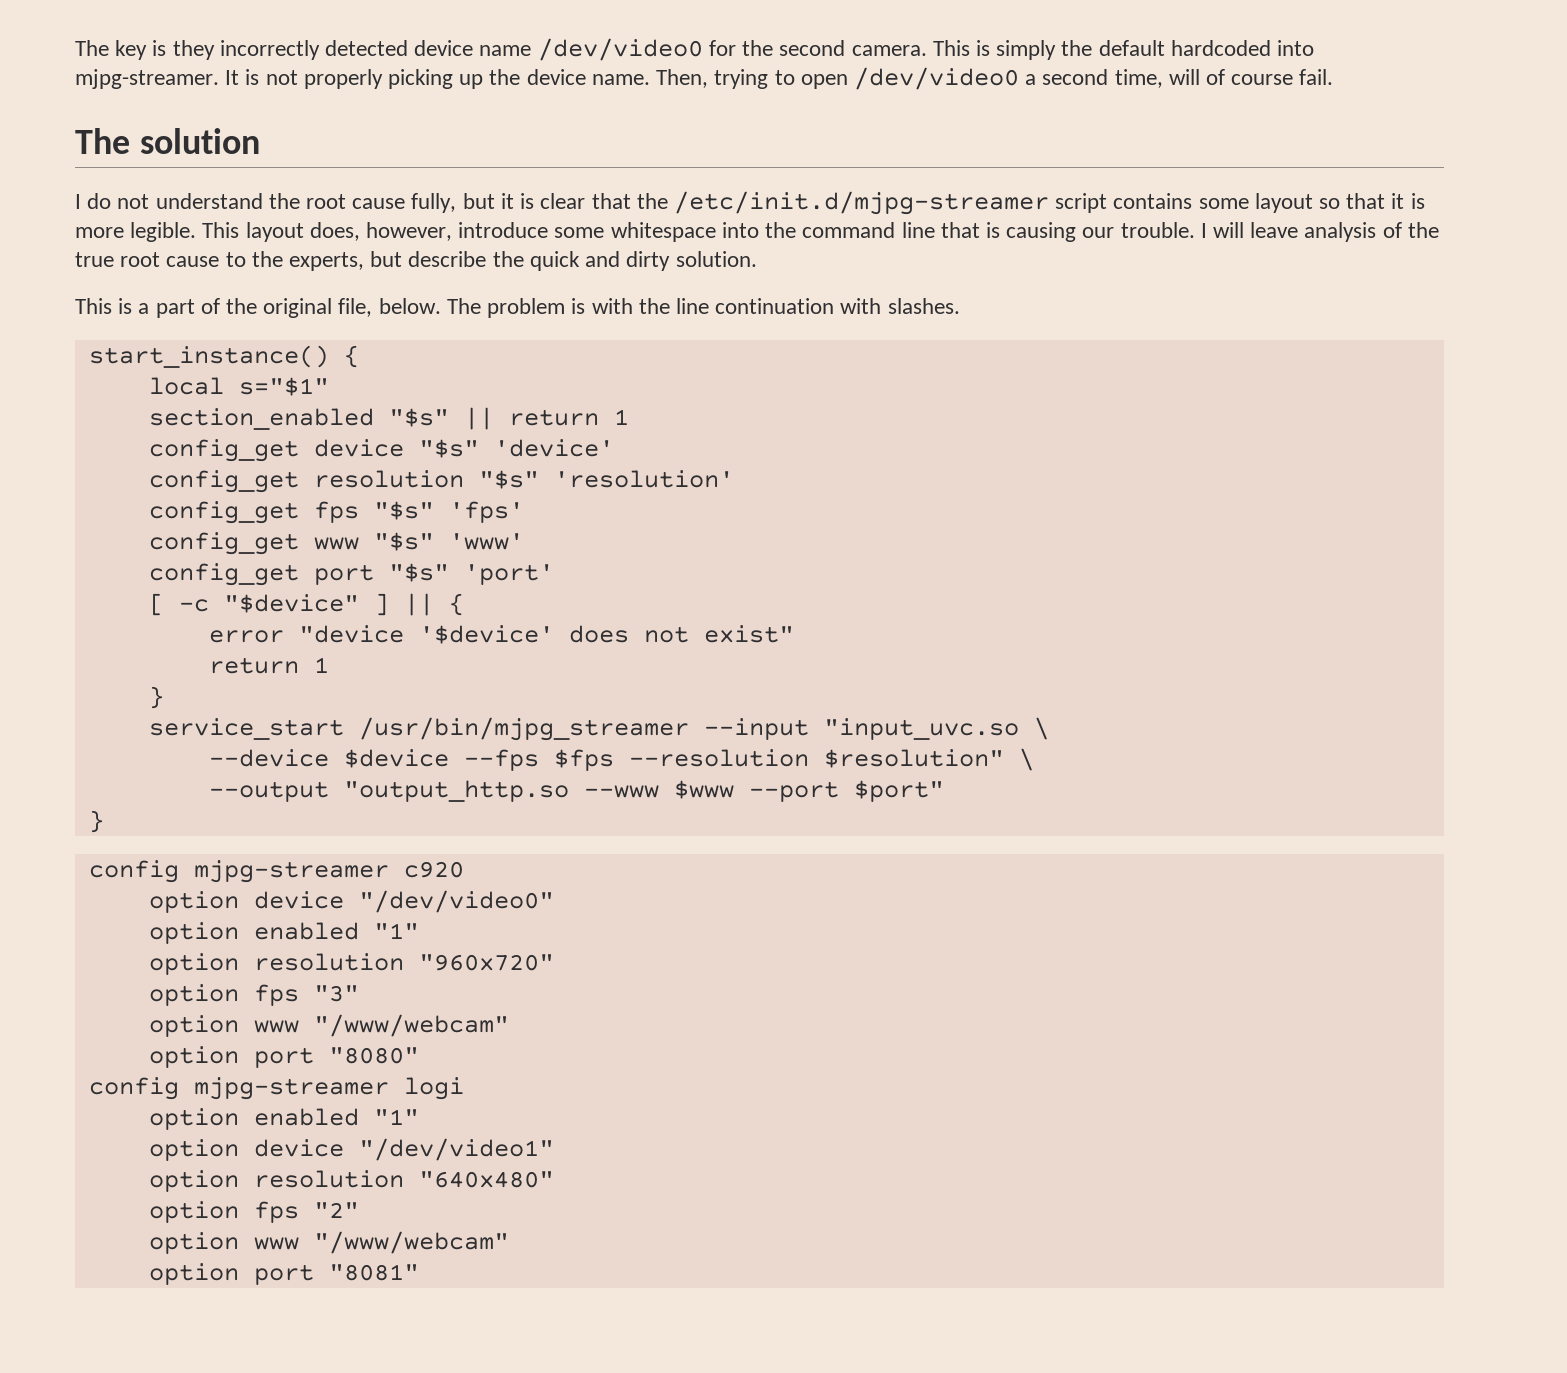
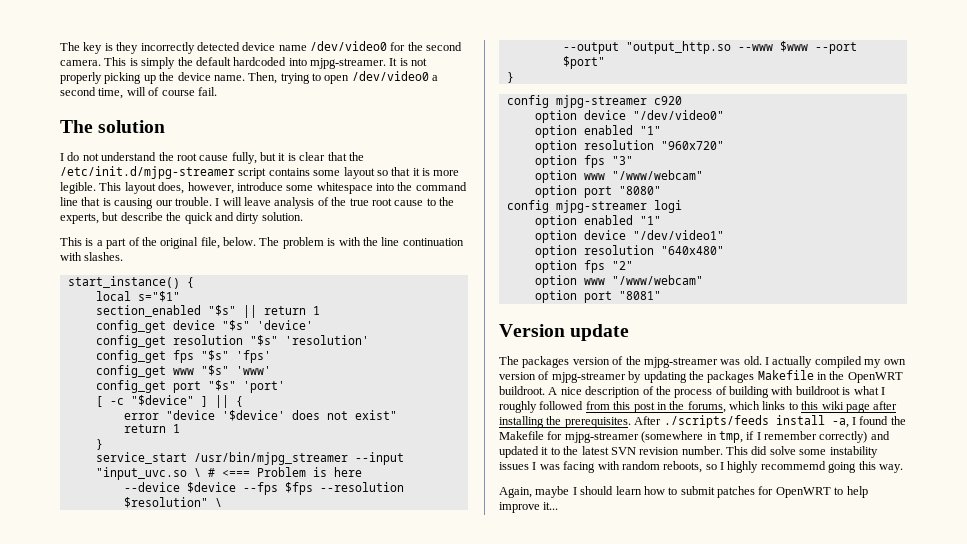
- service_start /usr/bin/mjpg_streamer --input "input_uvc.so \
+ service_start /usr/bin/mjpg_streamer --input "input_uvc.so \ # <=== Problem is here
+ Version update
+ The packages version of the mjpg-streamer was old. I actually compiled my own version of mjpg-streamer by updating the packages Makefile in the OpenWRT buildroot. A nice description of the process of building with buildroot is what I roughly followed from this post in the forums, which links to this wiki page after installing the prerequisites. After ./scripts/feeds install -a, I found the Makefile for mjpg-streamer (somewhere in tmp, if I remember correctly) and updated it to the latest SVN revision number. This did solve some instability issues I was facing with random reboots, so I highly recommemd going this way.
+ Again, maybe I should learn how to submit patches for OpenWRT to help improve it...

